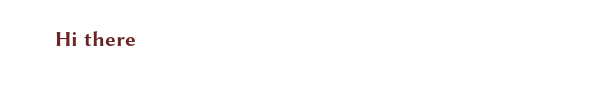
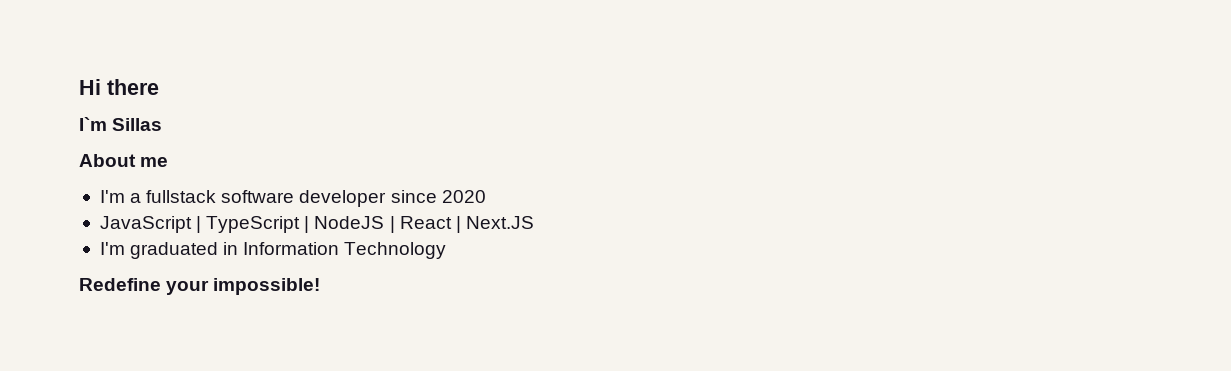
+ I`m Sillas
+ About me
+ I'm a fullstack software developer since 2020
+ JavaScript | TypeScript | NodeJS | React | Next.JS
+ I'm graduated in Information Technology
+ Redefine your impossible!

